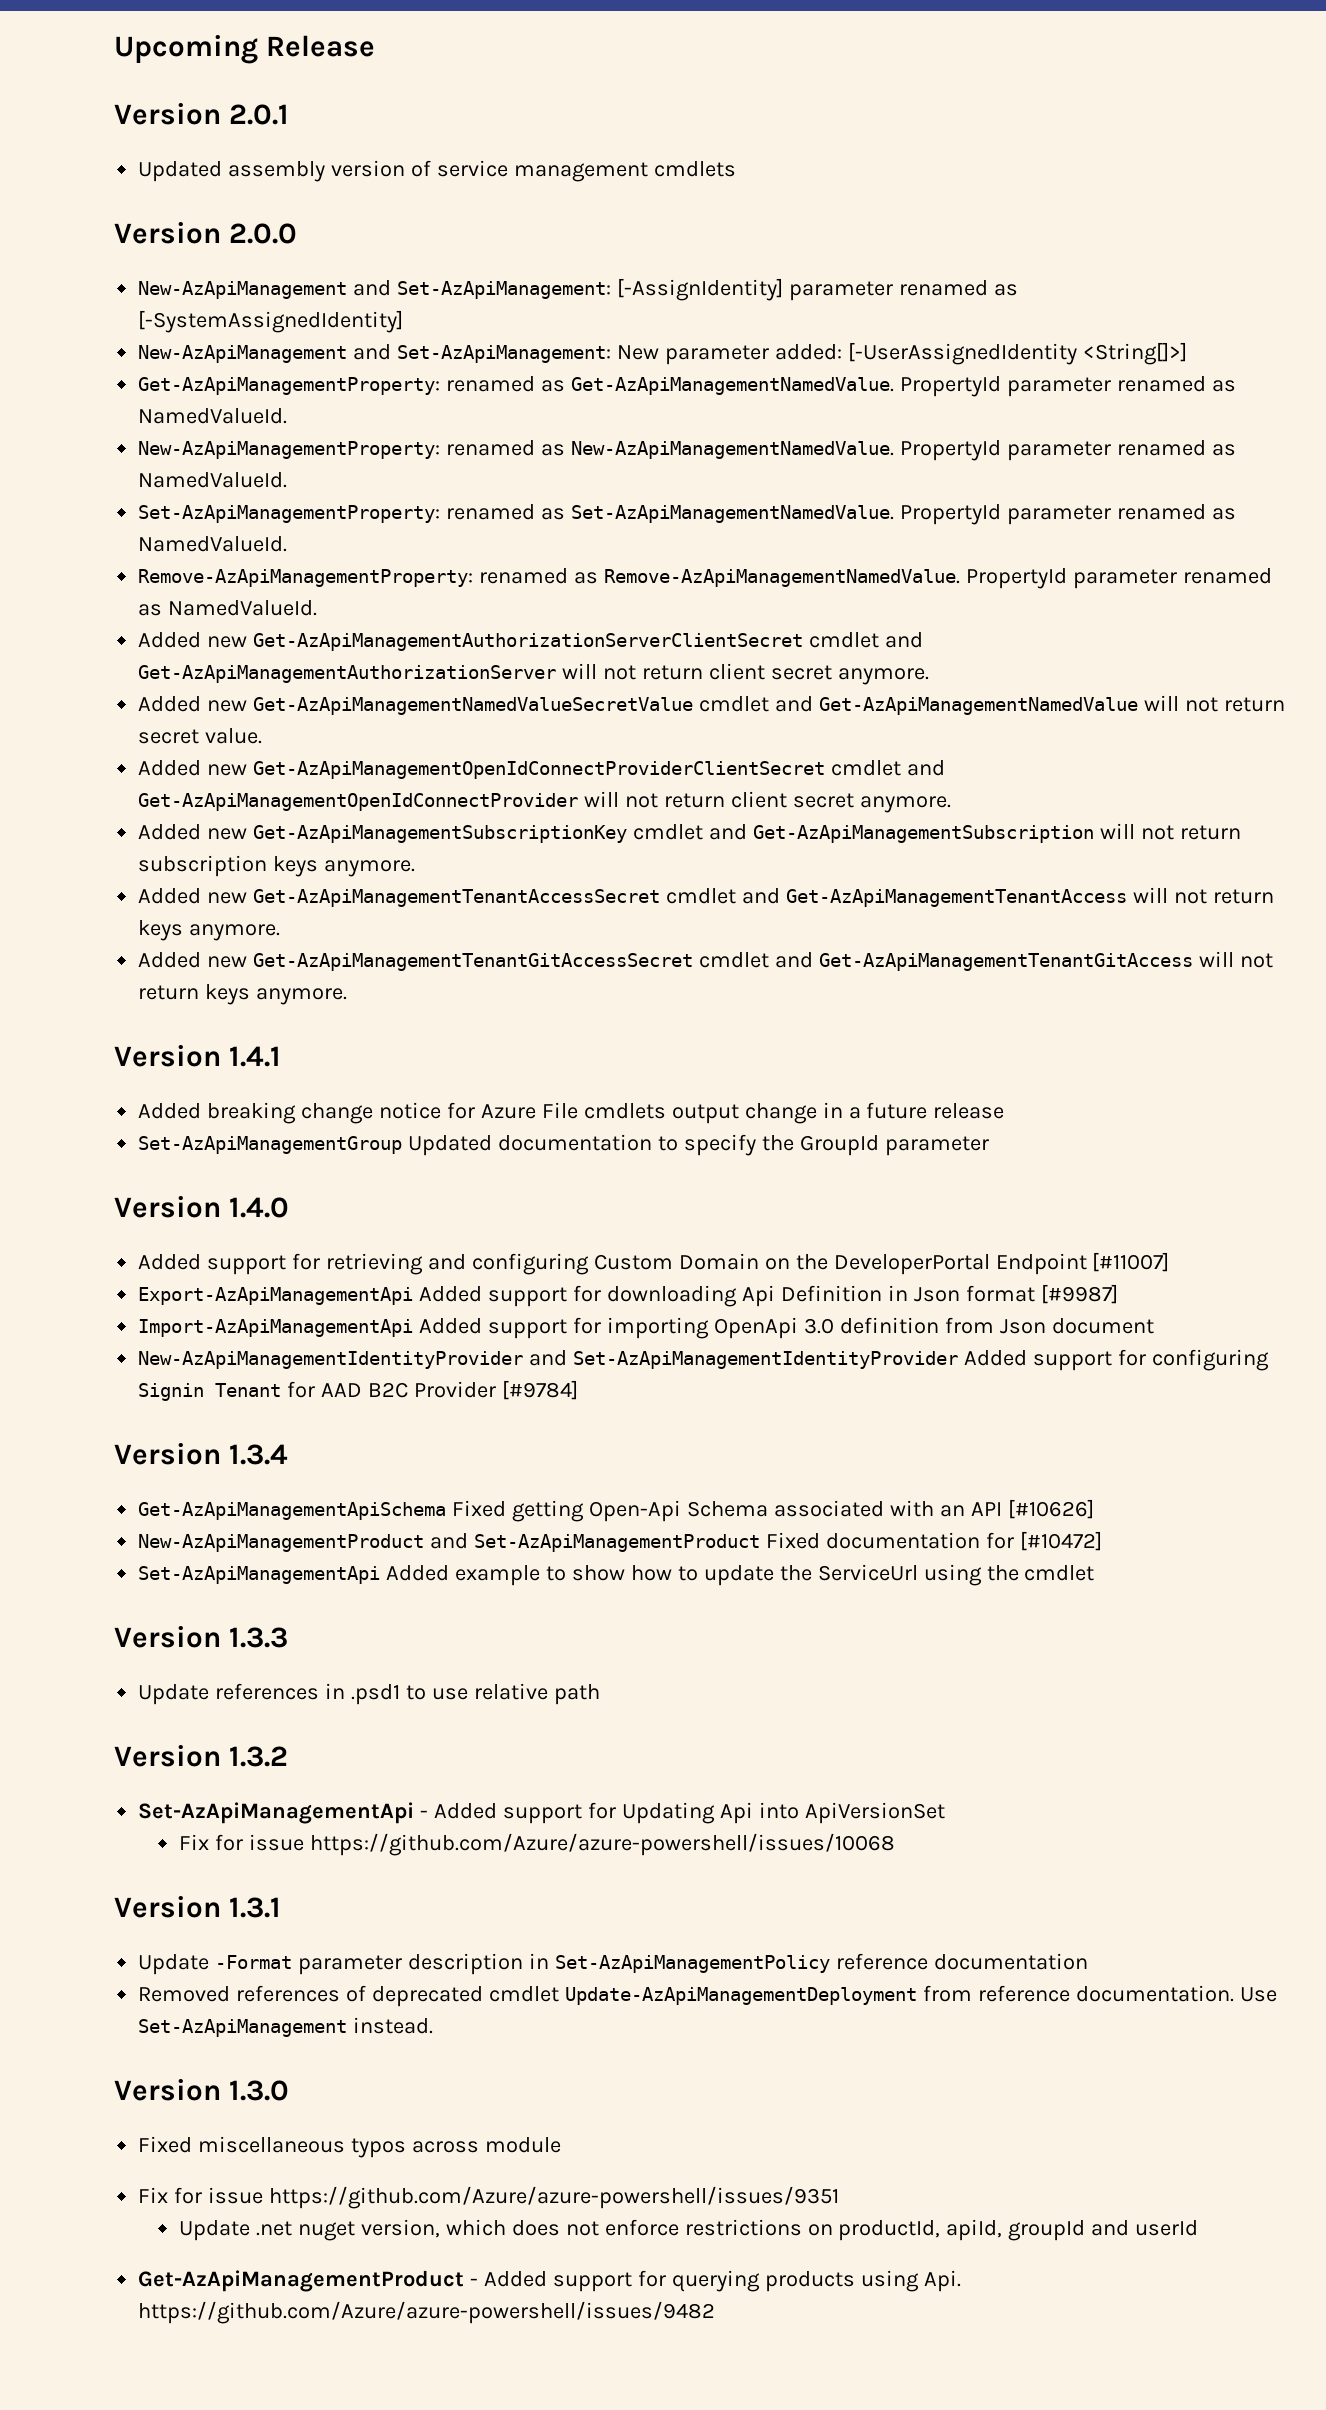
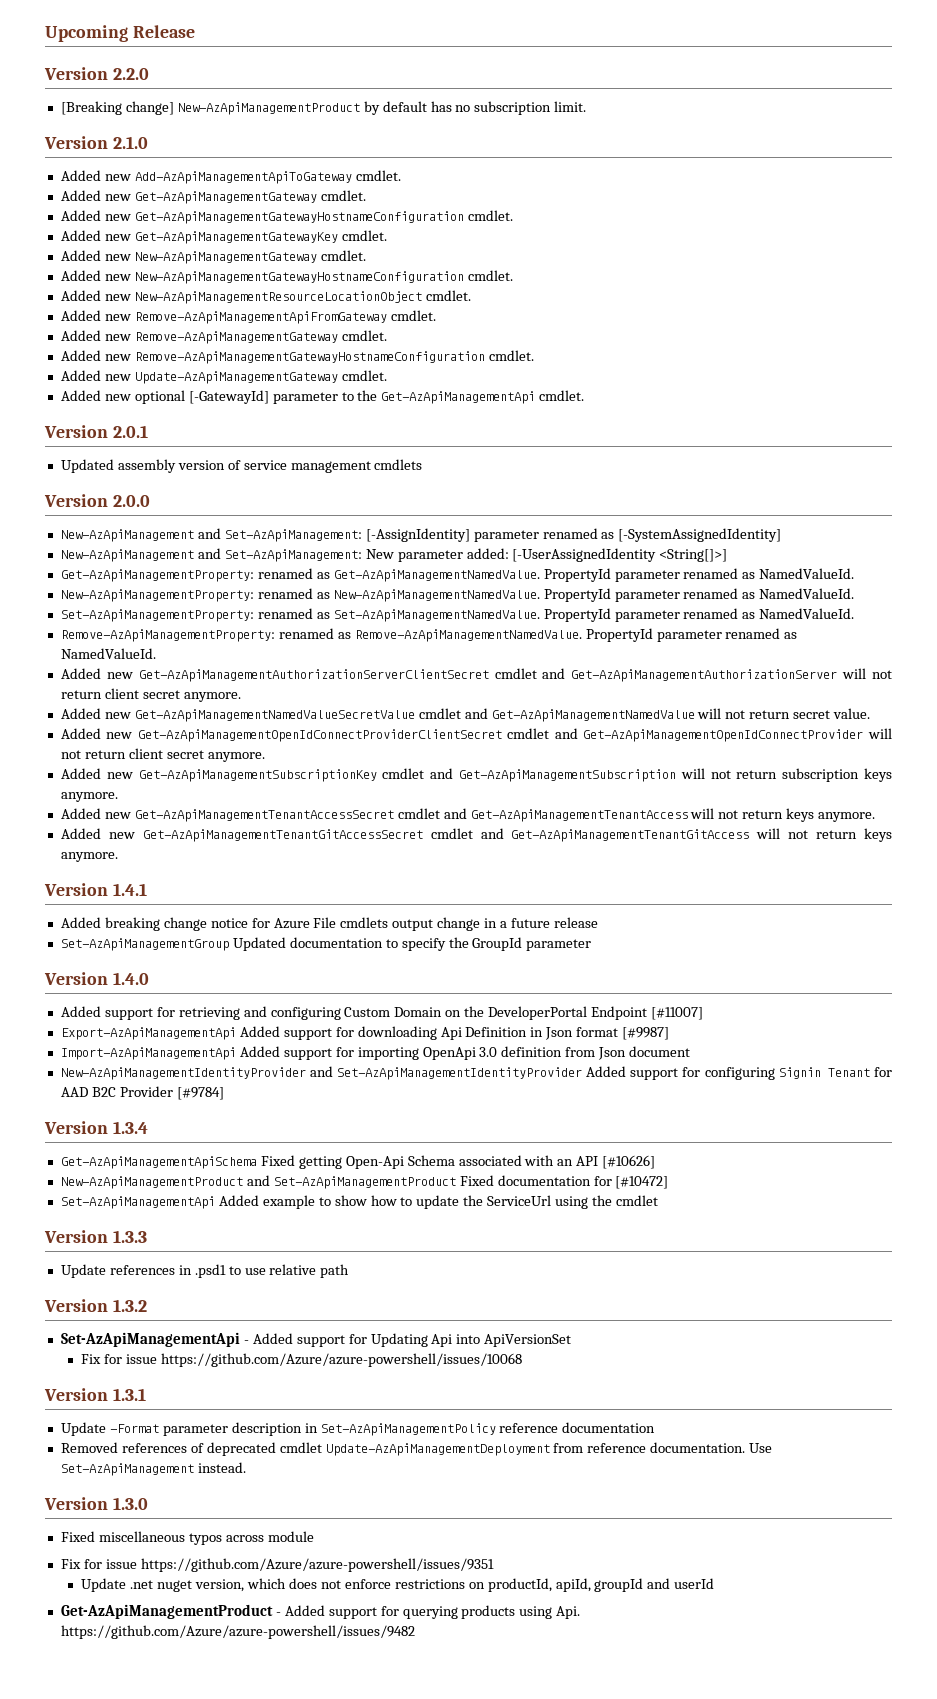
+ Version 2.2.0
+ [Breaking change] New-AzApiManagementProduct by default has no subscription limit.
+ Version 2.1.0
+ Added new Add-AzApiManagementApiToGateway cmdlet.
+ Added new Get-AzApiManagementGateway cmdlet.
+ Added new Get-AzApiManagementGatewayHostnameConfiguration cmdlet.
+ Added new Get-AzApiManagementGatewayKey cmdlet.
+ Added new New-AzApiManagementGateway cmdlet.
+ Added new New-AzApiManagementGatewayHostnameConfiguration cmdlet.
+ Added new New-AzApiManagementResourceLocationObject cmdlet.
+ Added new Remove-AzApiManagementApiFromGateway cmdlet.
+ Added new Remove-AzApiManagementGateway cmdlet.
+ Added new Remove-AzApiManagementGatewayHostnameConfiguration cmdlet.
+ Added new Update-AzApiManagementGateway cmdlet.
+ Added new optional [-GatewayId] parameter to the Get-AzApiManagementApi cmdlet.

